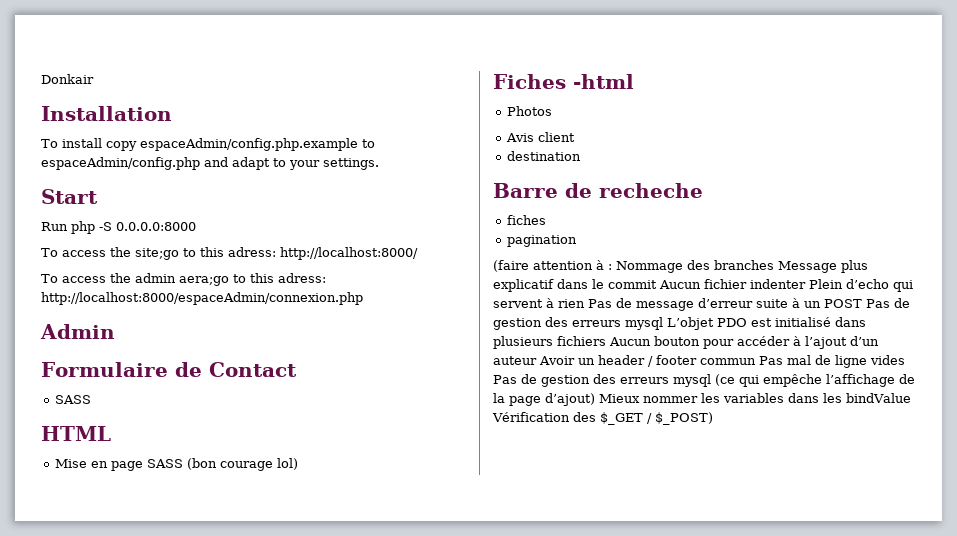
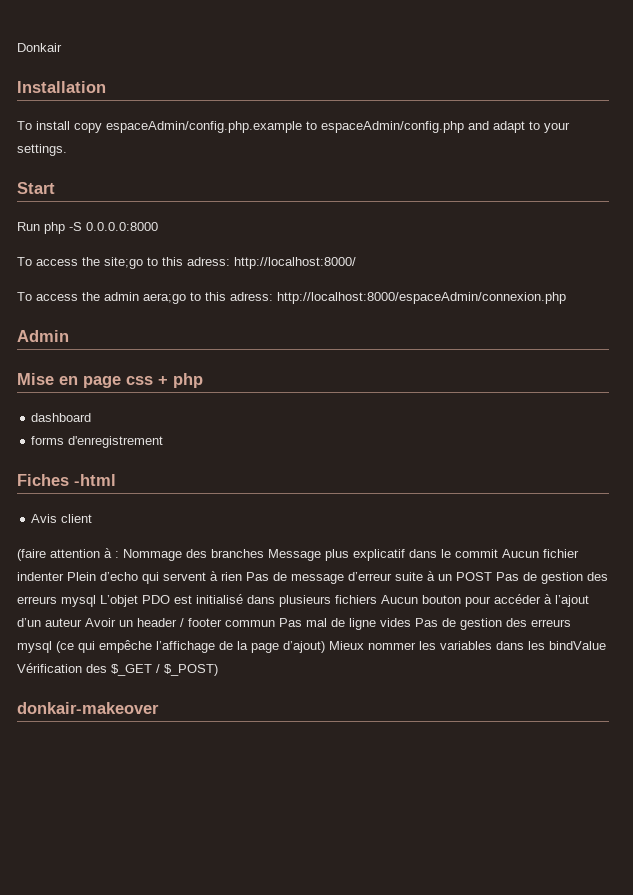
- Formulaire de Contact
- SASS
- HTML
- Mise en page SASS (bon courage lol)
+ Mise en page css + php
+ dashboard
+ forms d'enregistrement
- Photos
- destination
- Barre de recheche
- fiches
- pagination
+ donkair-makeover

